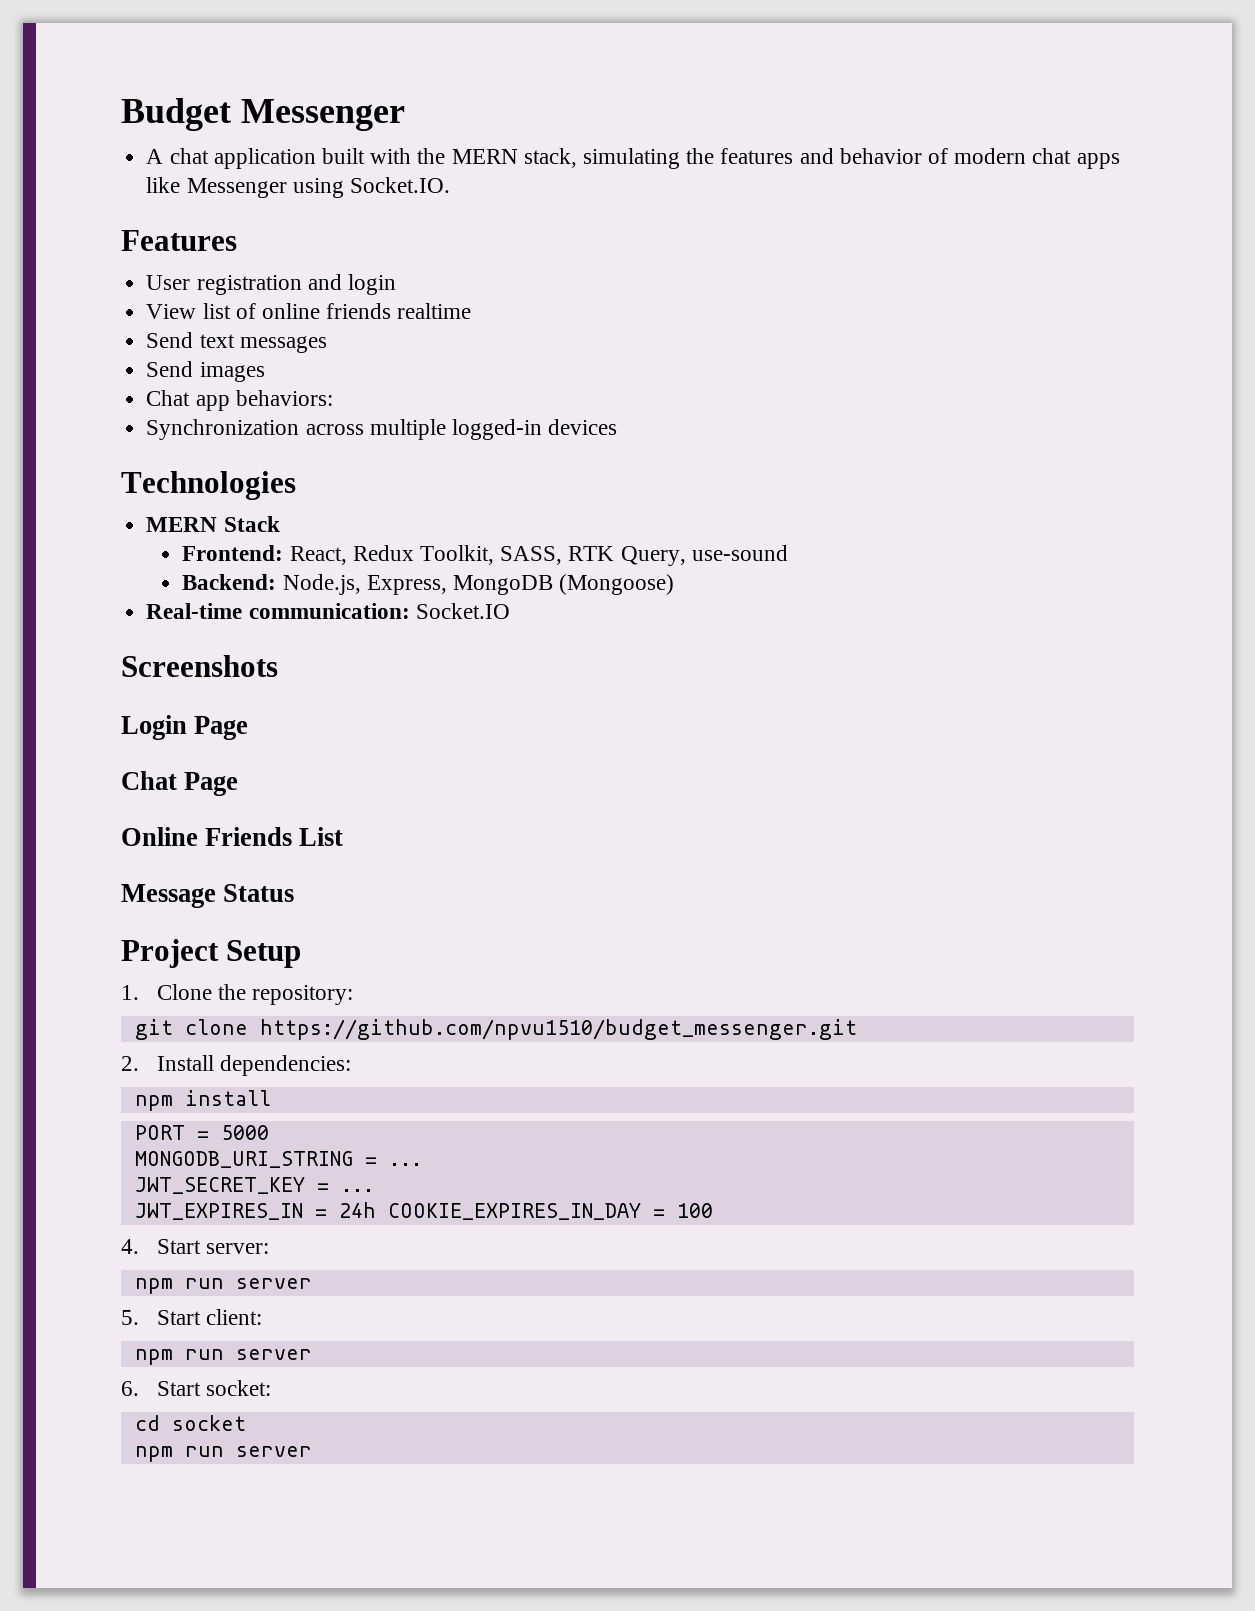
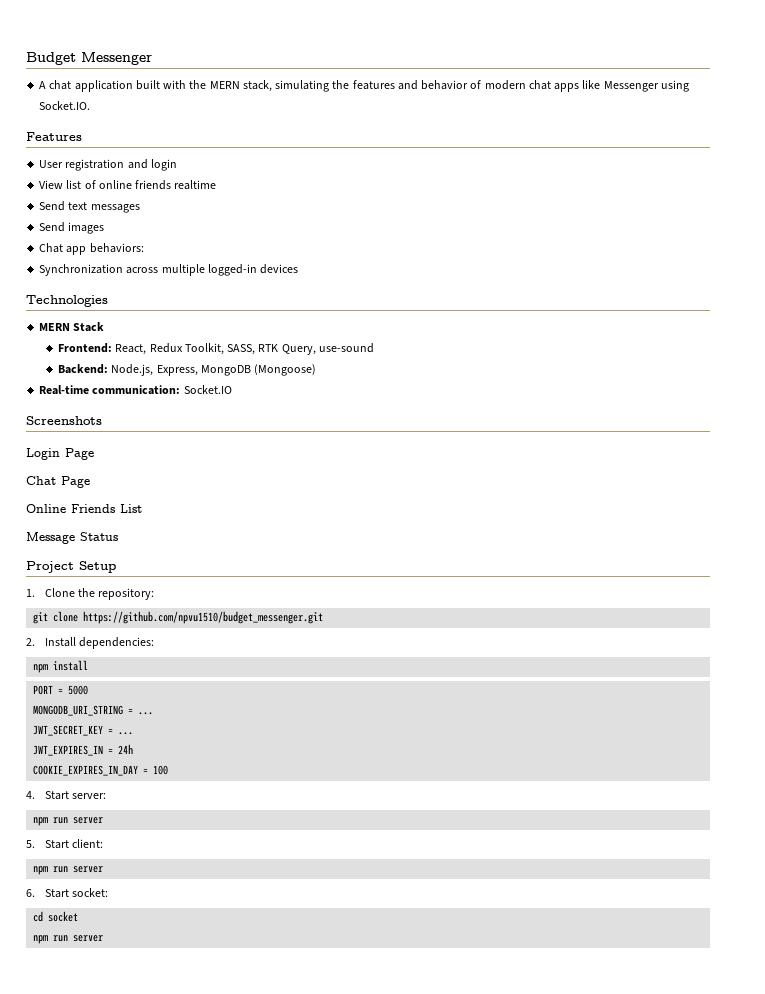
- JWT_EXPIRES_IN = 24h COOKIE_EXPIRES_IN_DAY = 100
+ JWT_EXPIRES_IN = 24h
+ COOKIE_EXPIRES_IN_DAY = 100

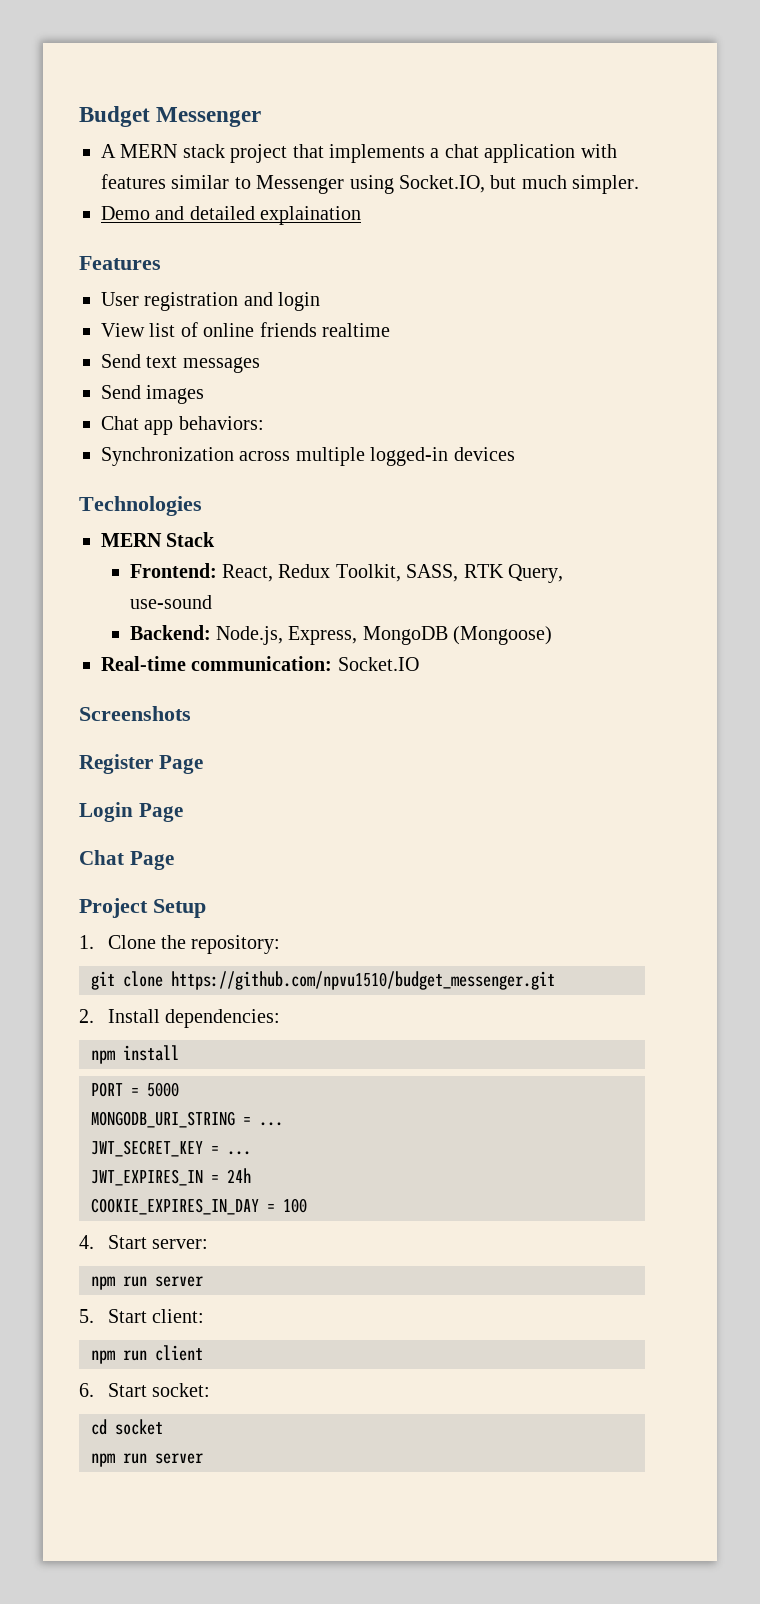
- A chat application built with the MERN stack, simulating the features and behavior of modern chat apps like Messenger using Socket.IO.
+ A MERN stack project that implements a chat application with features similar to Messenger using Socket.IO, but much simpler.
+ Demo and detailed explaination
+ Register Page
- Online Friends List
- Message Status
  5. Start client:
- npm run server
+ npm run client

